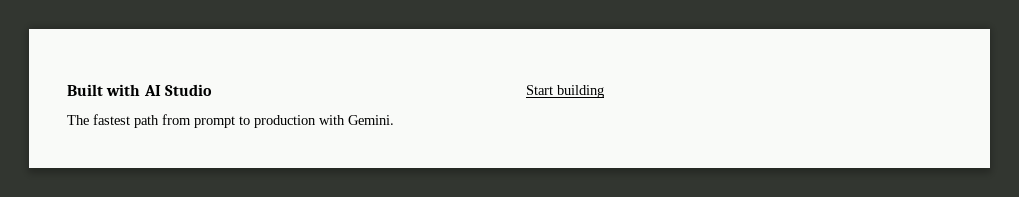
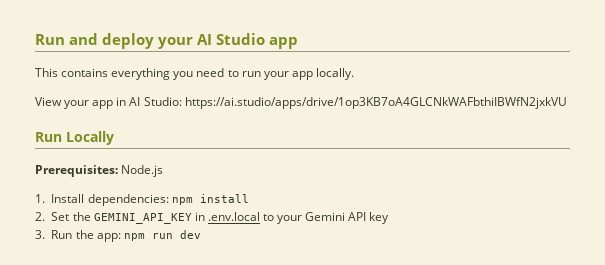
- Built with AI Studio
- The fastest path from prompt to production with Gemini.
- Start building
+ Run and deploy your AI Studio app
+ This contains everything you need to run your app locally.
+ View your app in AI Studio: https://ai.studio/apps/drive/1op3KB7oA4GLCNkWAFbthiIBWfN2jxkVU
+ Run Locally
+ Prerequisites: Node.js
+ 1. Install dependencies: npm install
+ 2. Set the GEMINI_API_KEY in .env.local to your Gemini API key
+ 3. Run the app: npm run dev

